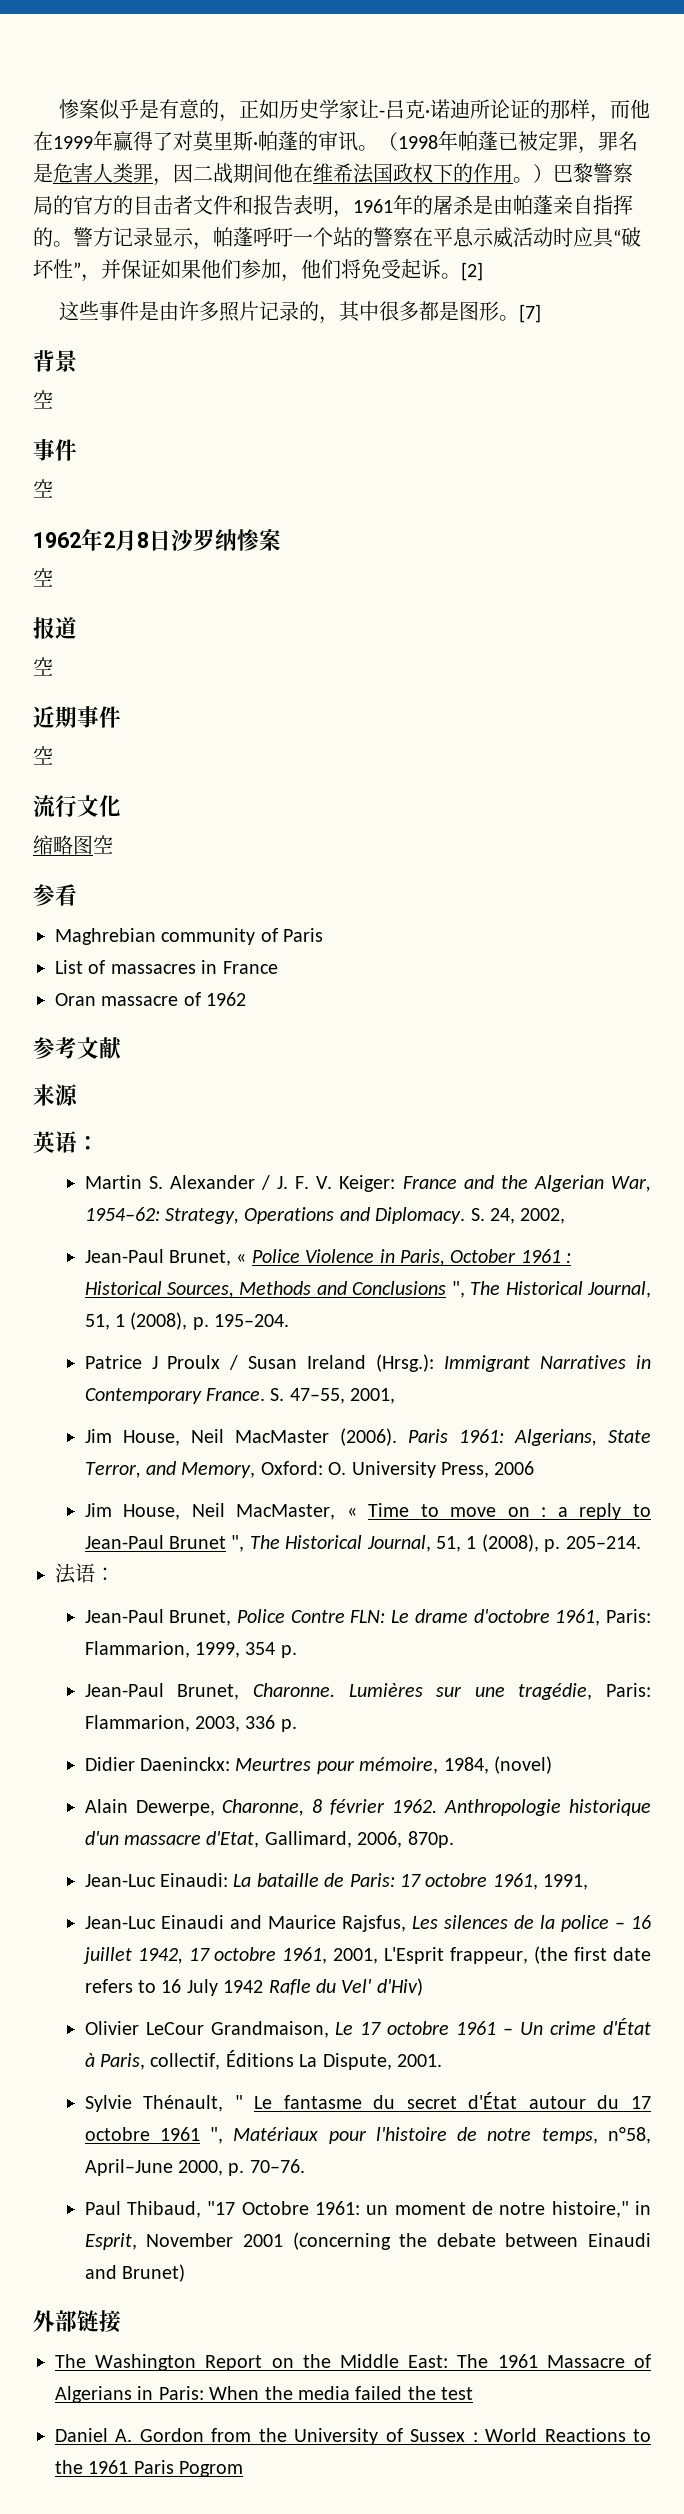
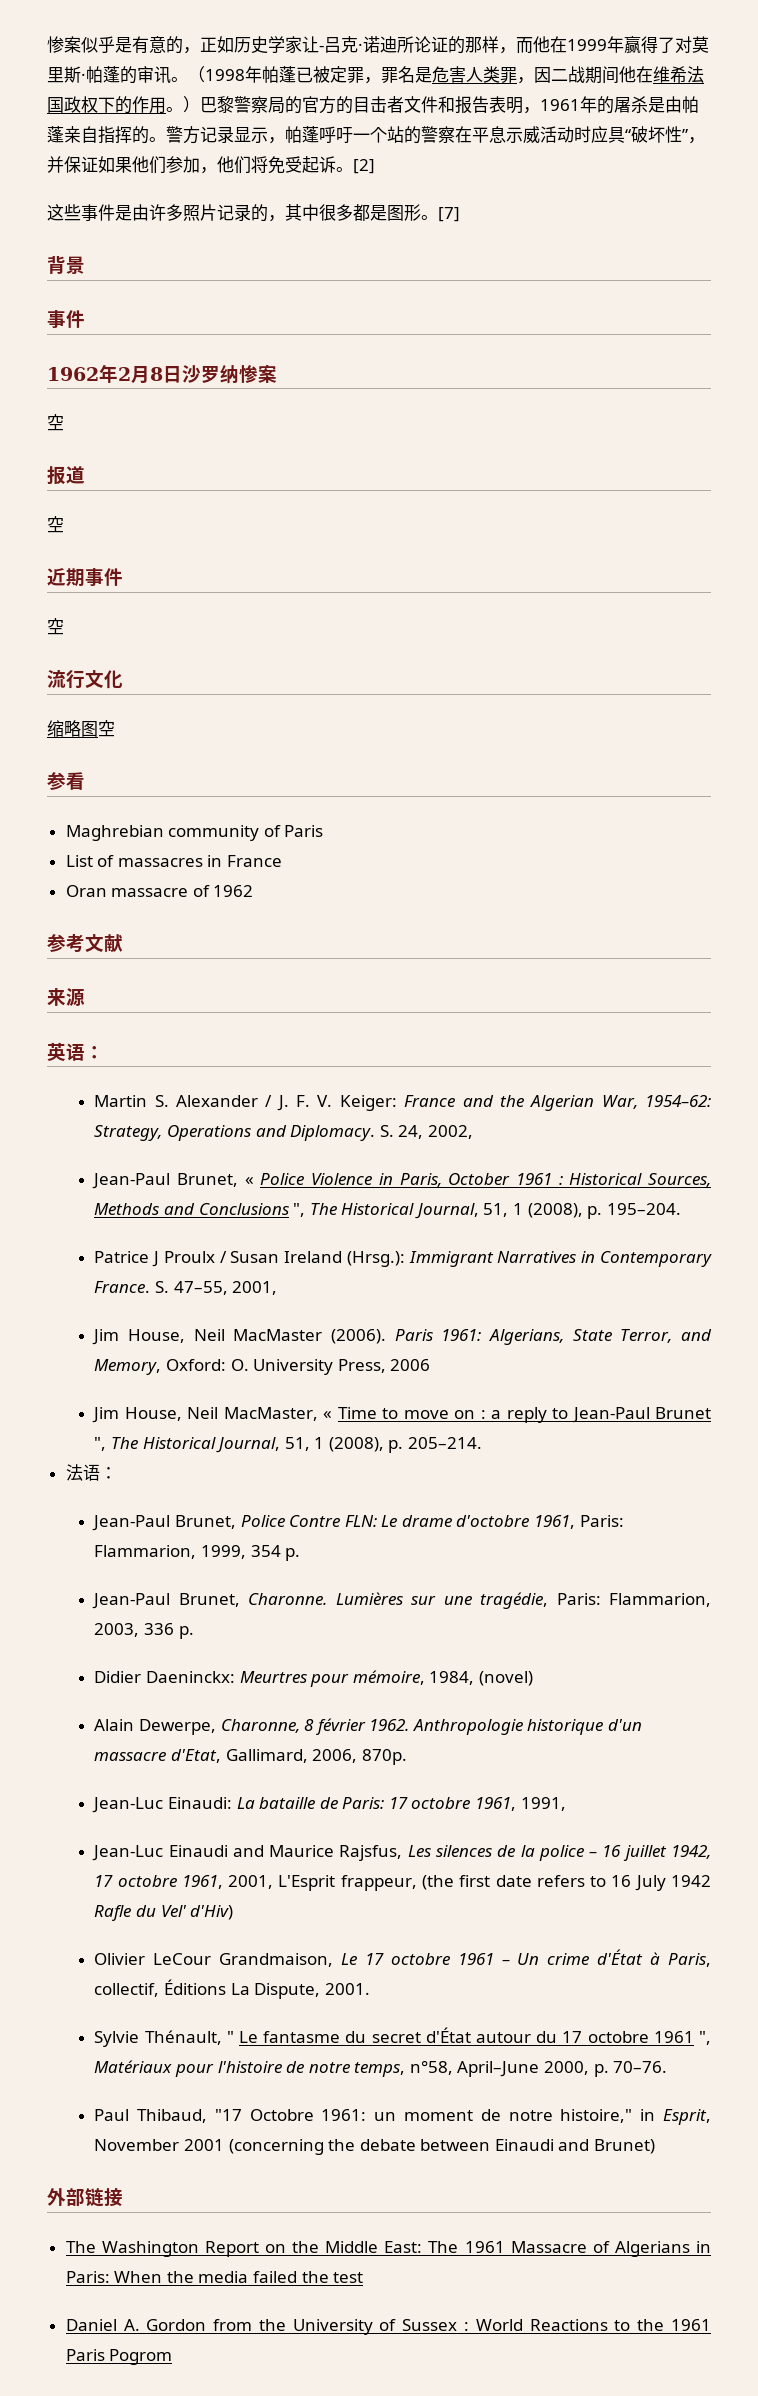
  背景
- 空
  事件
- 空

